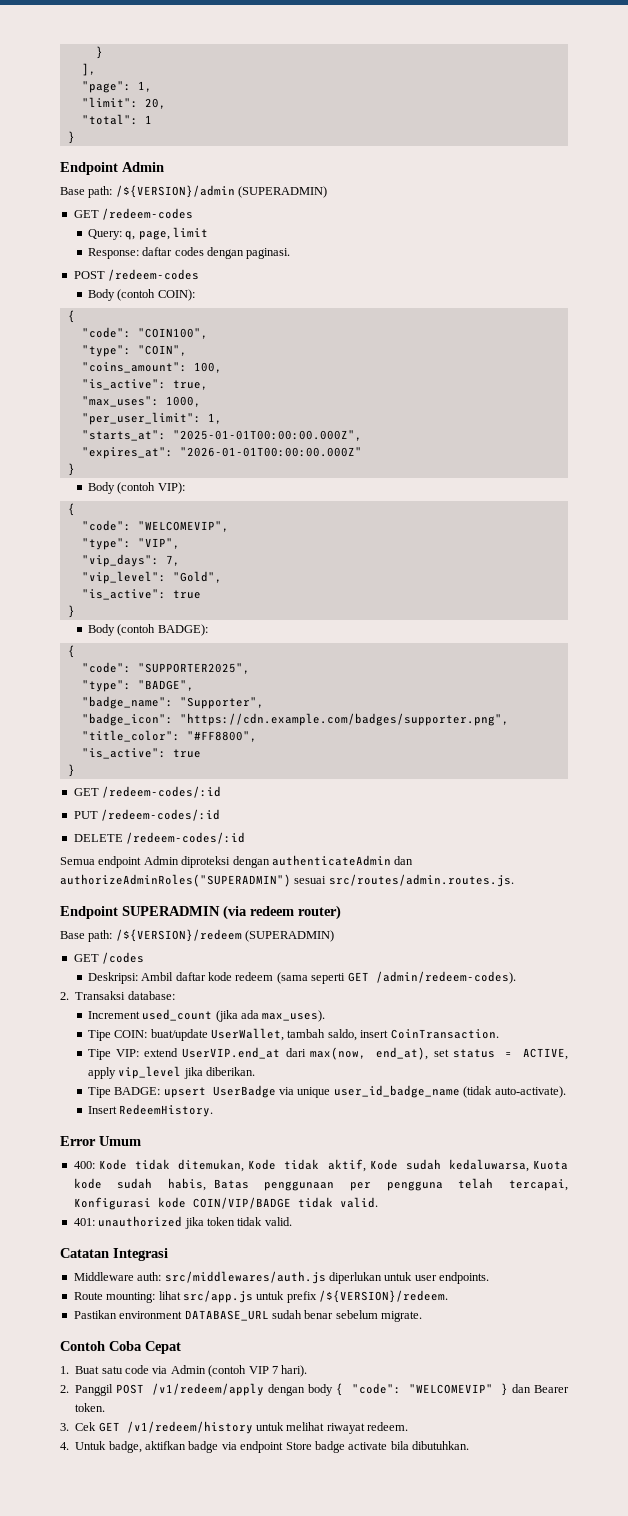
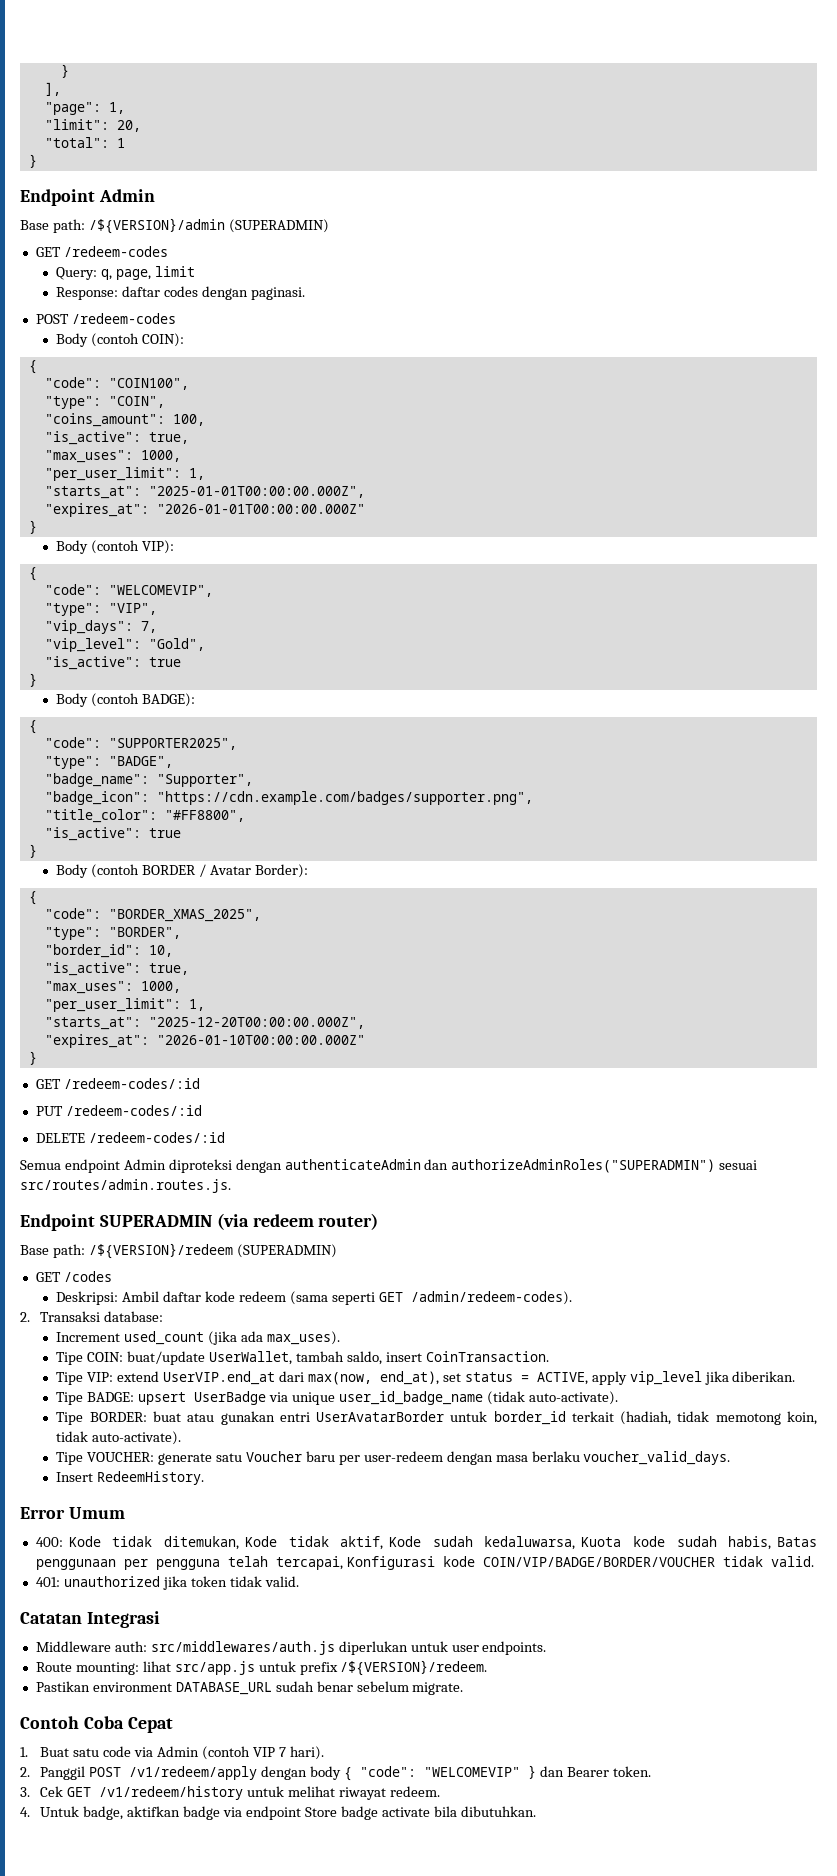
+ Body (contoh BORDER / Avatar Border):
+ {
+ "code": "BORDER_XMAS_2025",
+ "type": "BORDER",
+ "border_id": 10,
+ "is_active": true,
+ "max_uses": 1000,
+ "per_user_limit": 1,
+ "starts_at": "2025-12-20T00:00:00.000Z",
+ "expires_at": "2026-01-10T00:00:00.000Z"
+ }
+ Tipe BORDER: buat atau gunakan entri UserAvatarBorder untuk border_id terkait (hadiah, tidak memotong koin, tidak auto-activate).
+ Tipe VOUCHER: generate satu Voucher baru per user-redeem dengan masa berlaku voucher_valid_days.
- 400: Kode tidak ditemukan, Kode tidak aktif, Kode sudah kedaluwarsa, Kuota kode sudah habis, Batas penggunaan per pengguna telah tercapai, Konfigurasi kode COIN/VIP/BADGE tidak valid.
+ 400: Kode tidak ditemukan, Kode tidak aktif, Kode sudah kedaluwarsa, Kuota kode sudah habis, Batas penggunaan per pengguna telah tercapai, Konfigurasi kode COIN/VIP/BADGE/BORDER/VOUCHER tidak valid.

